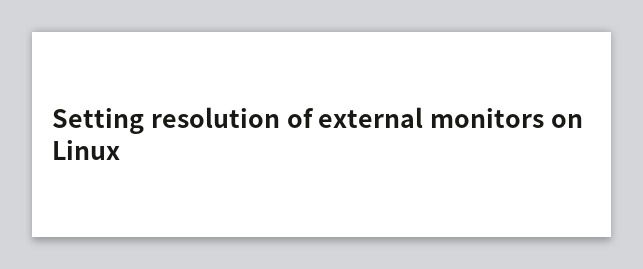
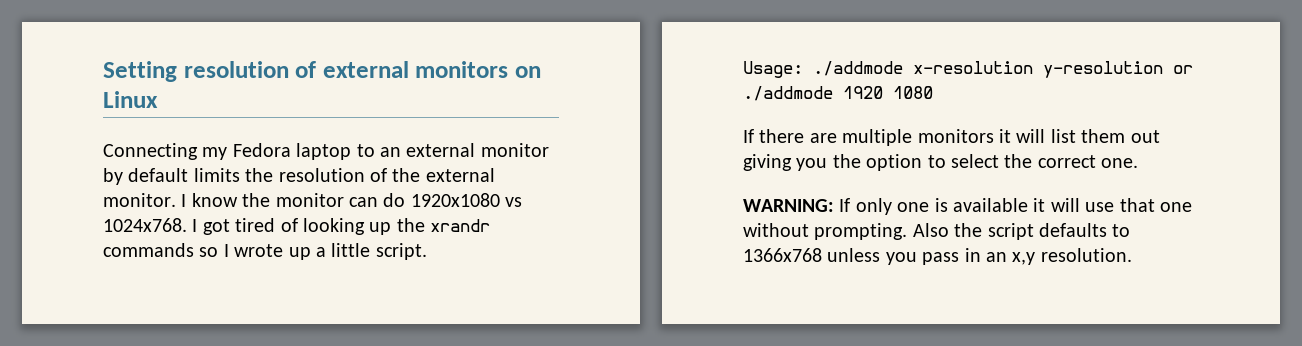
+ Connecting my Fedora laptop to an external monitor by default limits the resolution of the external monitor. I know the monitor can do 1920x1080 vs 1024x768. I got tired of looking up the xrandr commands so I wrote up a little script.
+ Usage: ./addmode x-resolution y-resolution or ./addmode 1920 1080
+ If there are multiple monitors it will list them out giving you the option to select the correct one.
+ WARNING: If only one is available it will use that one without prompting. Also the script defaults to 1366x768 unless you pass in an x,y resolution.

